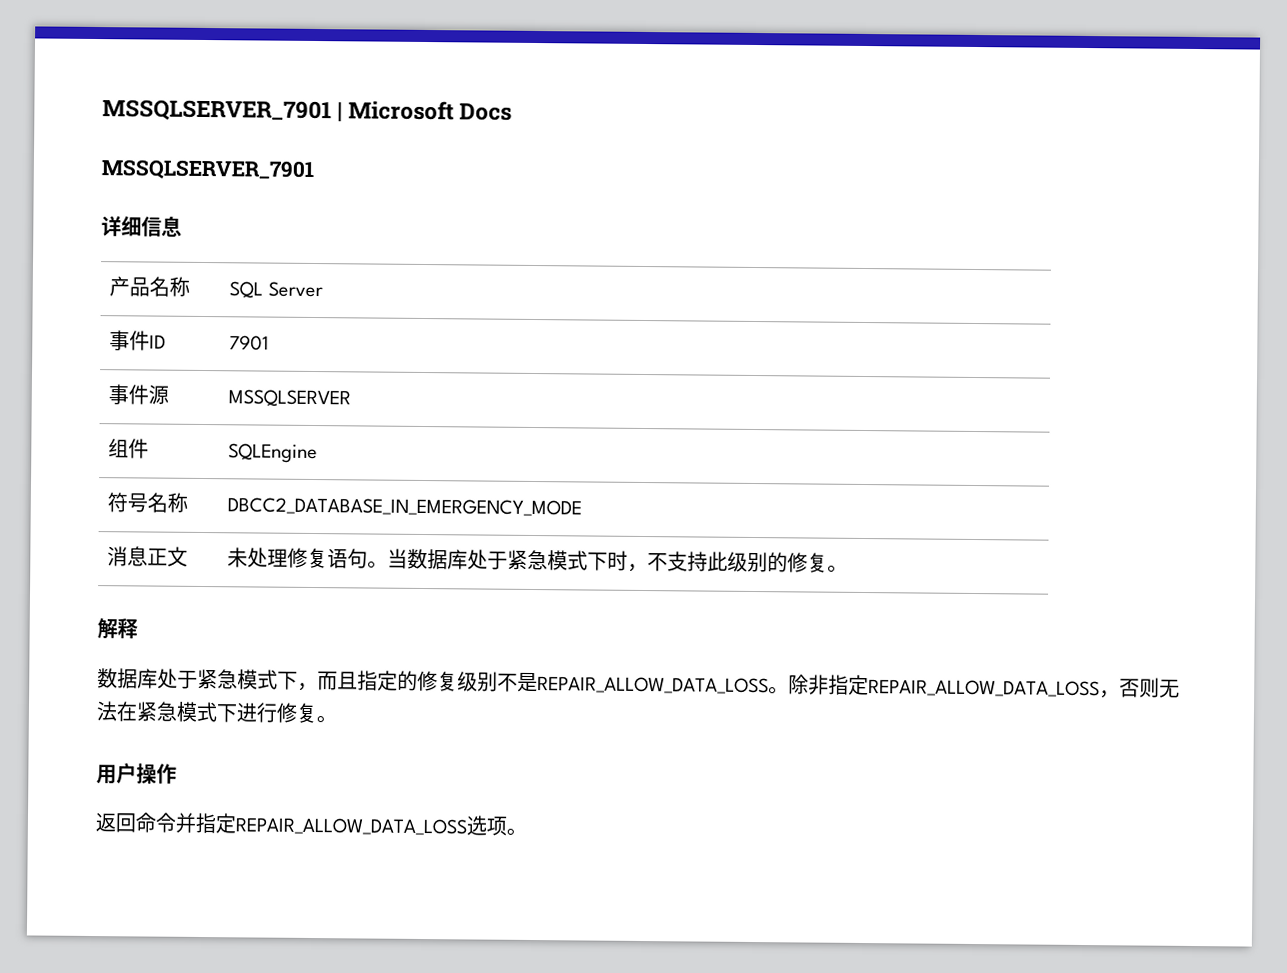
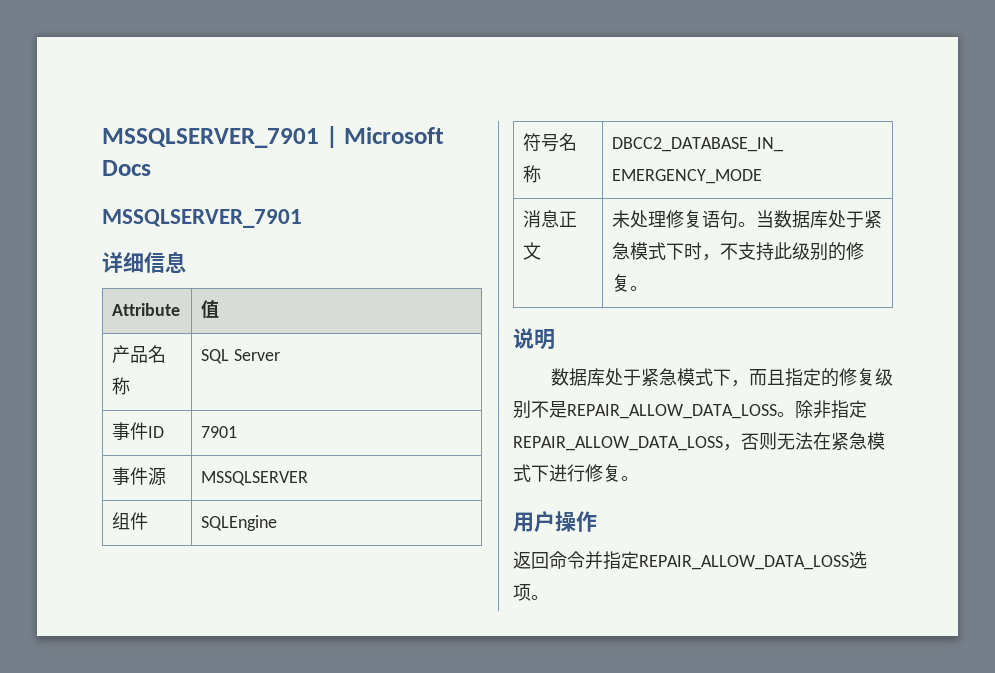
+ Attribute | 值
- 解释
+ 说明

